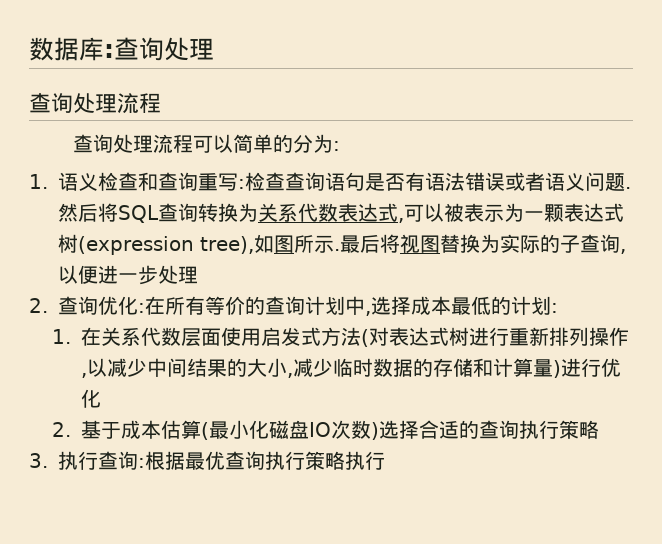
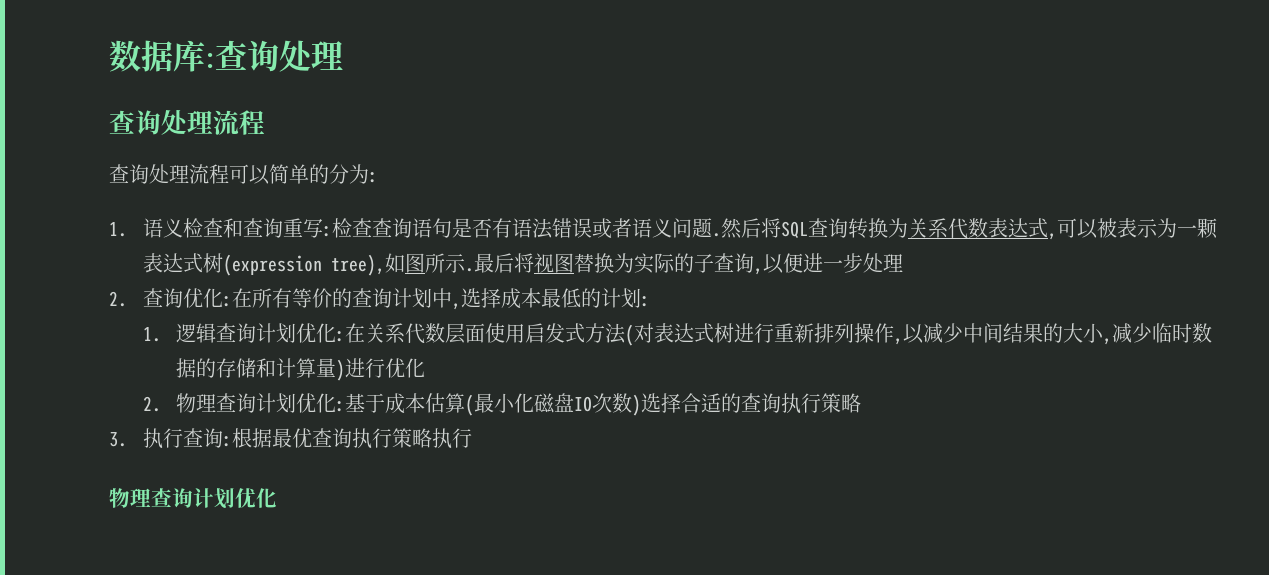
- 1.在关系代数层面使用启发式方法(对表达式树进行重新排列操作,以减少中间结果的大小,减少临时数据的存储和计算量)进行优化
+ 1.逻辑查询计划优化:在关系代数层面使用启发式方法(对表达式树进行重新排列操作,以减少中间结果的大小,减少临时数据的存储和计算量)进行优化
- 2.基于成本估算(最小化磁盘IO次数)选择合适的查询执行策略
+ 2.物理查询计划优化:基于成本估算(最小化磁盘IO次数)选择合适的查询执行策略
  3.执行查询:根据最优查询执行策略执行
+ 物理查询计划优化

